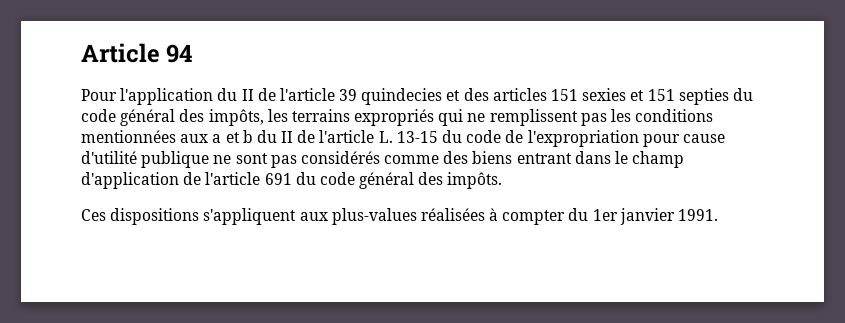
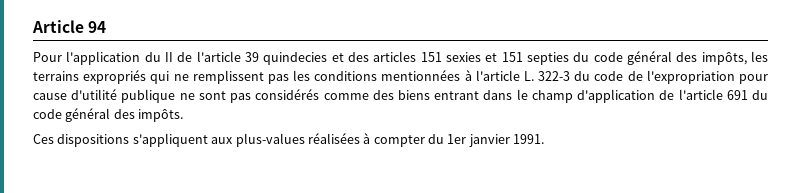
- Pour l'application du II de l'article 39 quindecies et des articles 151 sexies et 151 septies du code général des impôts, les terrains expropriés qui ne remplissent pas les conditions mentionnées aux a et b du II de l'article L. 13-15 du code de l'expropriation pour cause d'utilité publique ne sont pas considérés comme des biens entrant dans le champ d'application de l'article 691 du code général des impôts.
+ Pour l'application du II de l'article 39 quindecies et des articles 151 sexies et 151 septies du code général des impôts, les terrains expropriés qui ne remplissent pas les conditions mentionnées à l'article L. 322-3 du code de l'expropriation pour cause d'utilité publique ne sont pas considérés comme des biens entrant dans le champ d'application de l'article 691 du code général des impôts.

